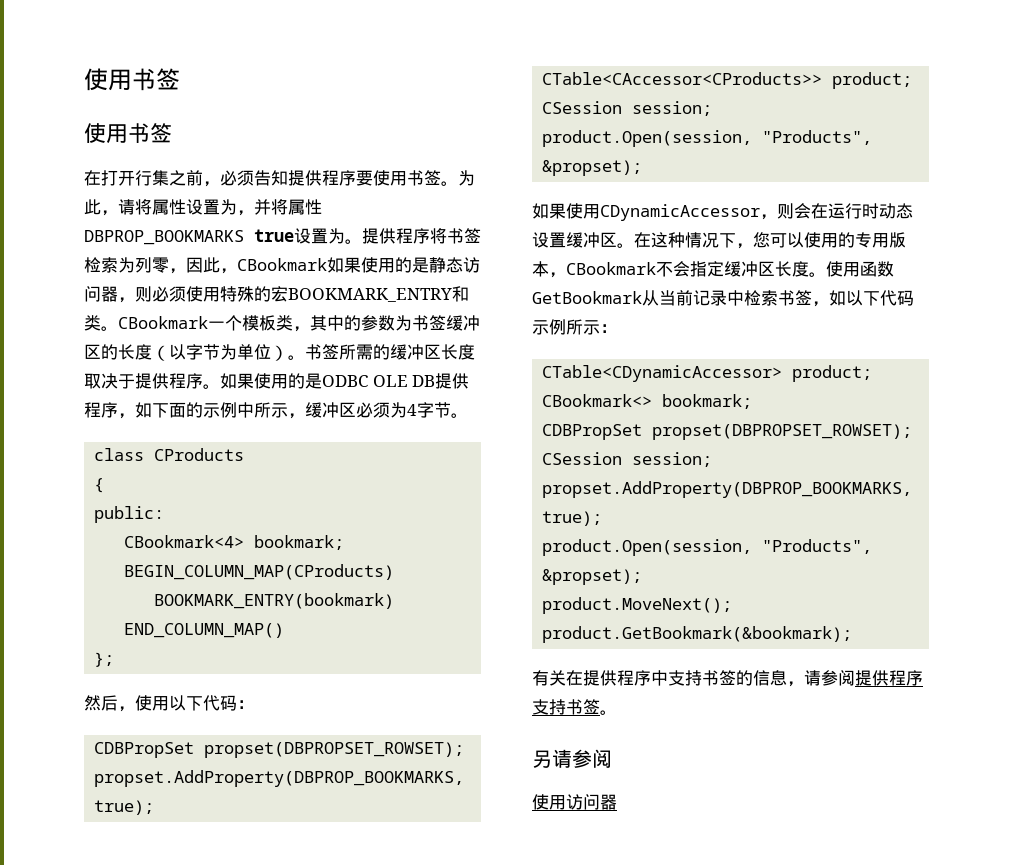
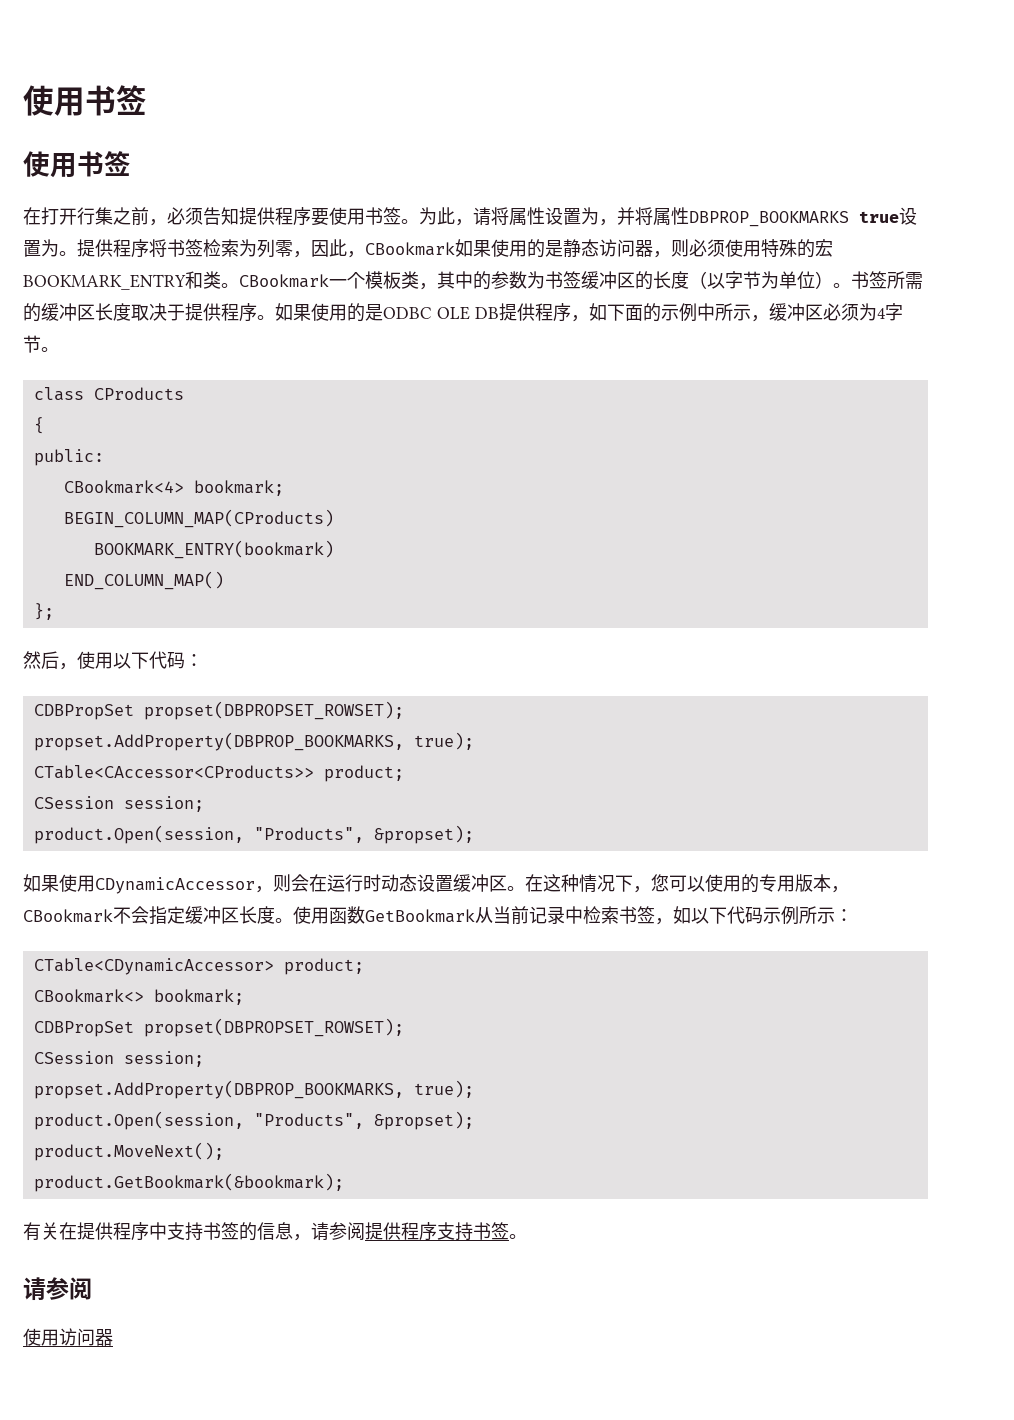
  有关在提供程序中支持书签的信息，请参阅提供程序支持书签。
- 另请参阅
+ 请参阅

